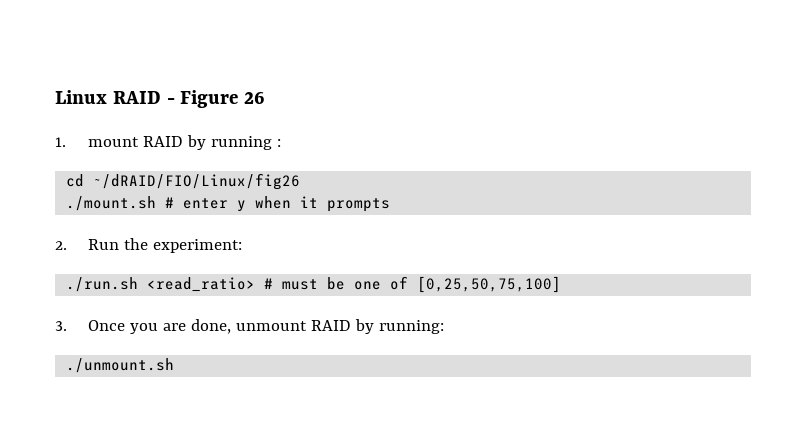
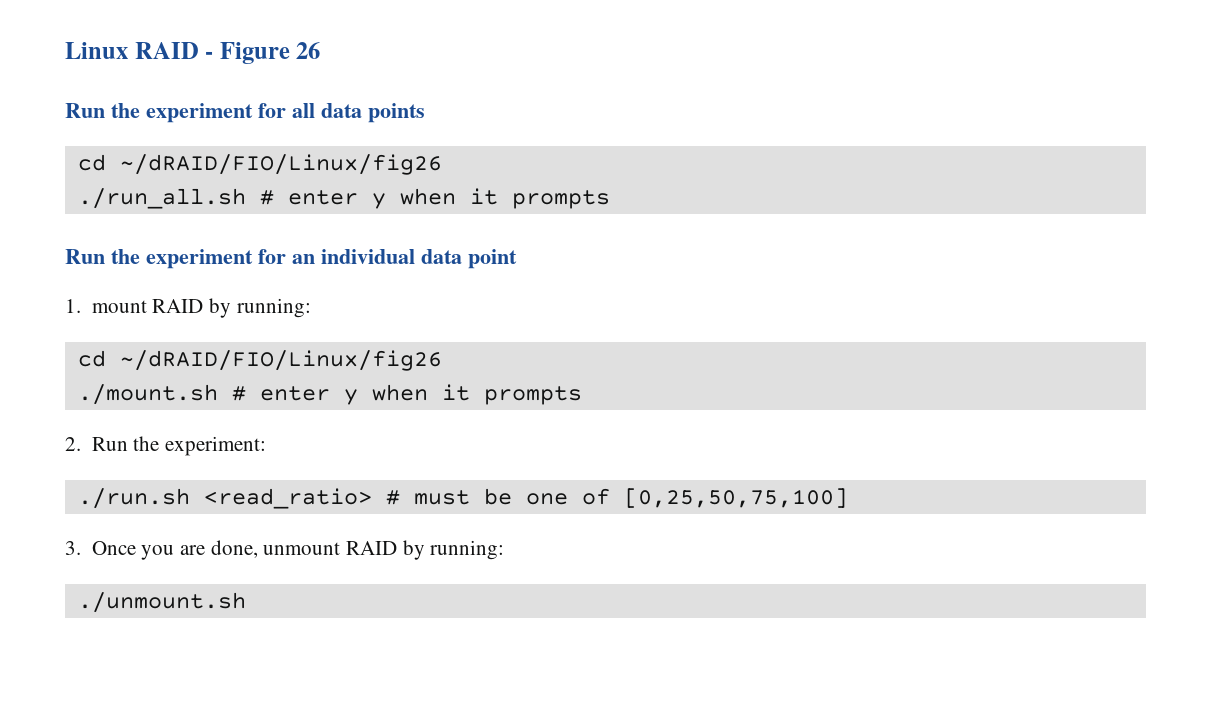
+ Run the experiment for all data points
+ cd ~/dRAID/FIO/Linux/fig26
+ ./run_all.sh # enter y when it prompts
+ Run the experiment for an individual data point
- 1. mount RAID by running :
+ 1. mount RAID by running:

